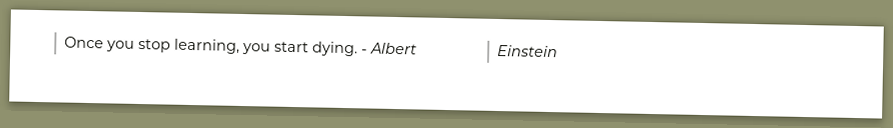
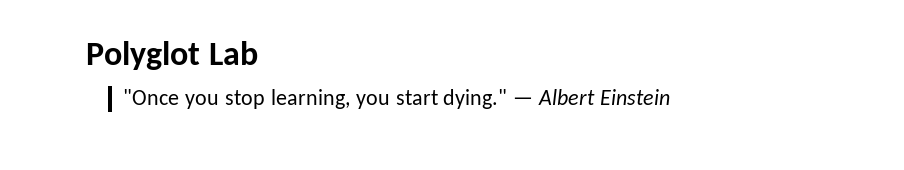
- Once you stop learning, you start dying. - Albert Einstein
+ Polyglot Lab
+ "Once you stop learning, you start dying." — Albert Einstein

